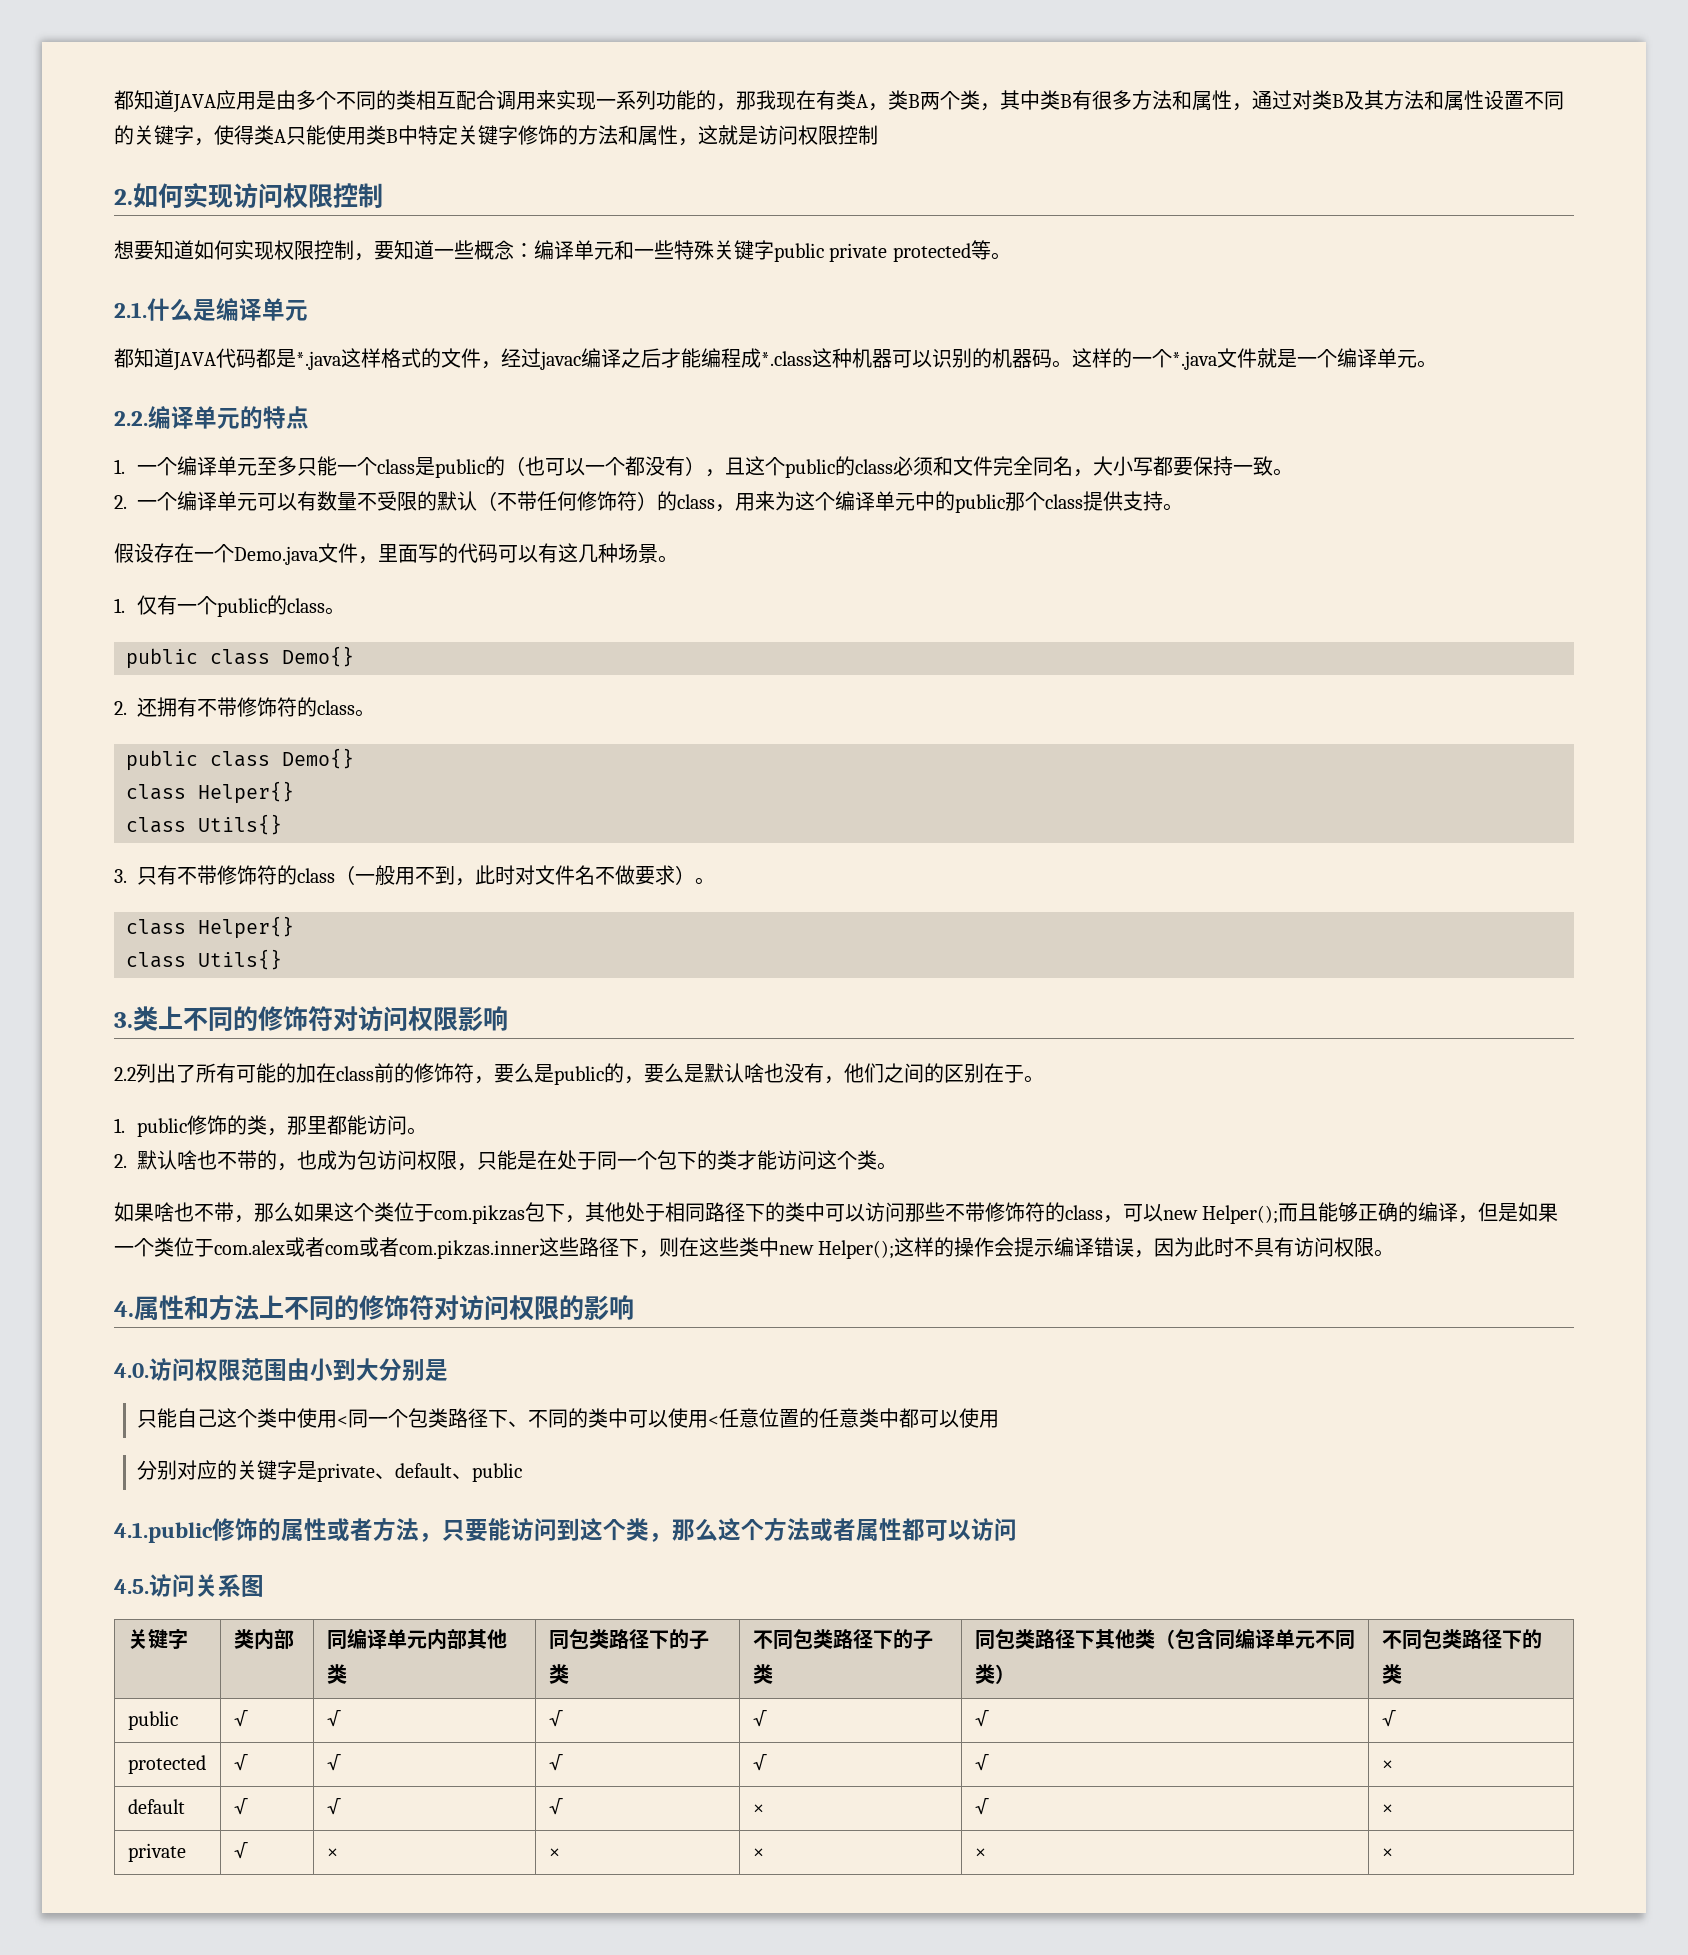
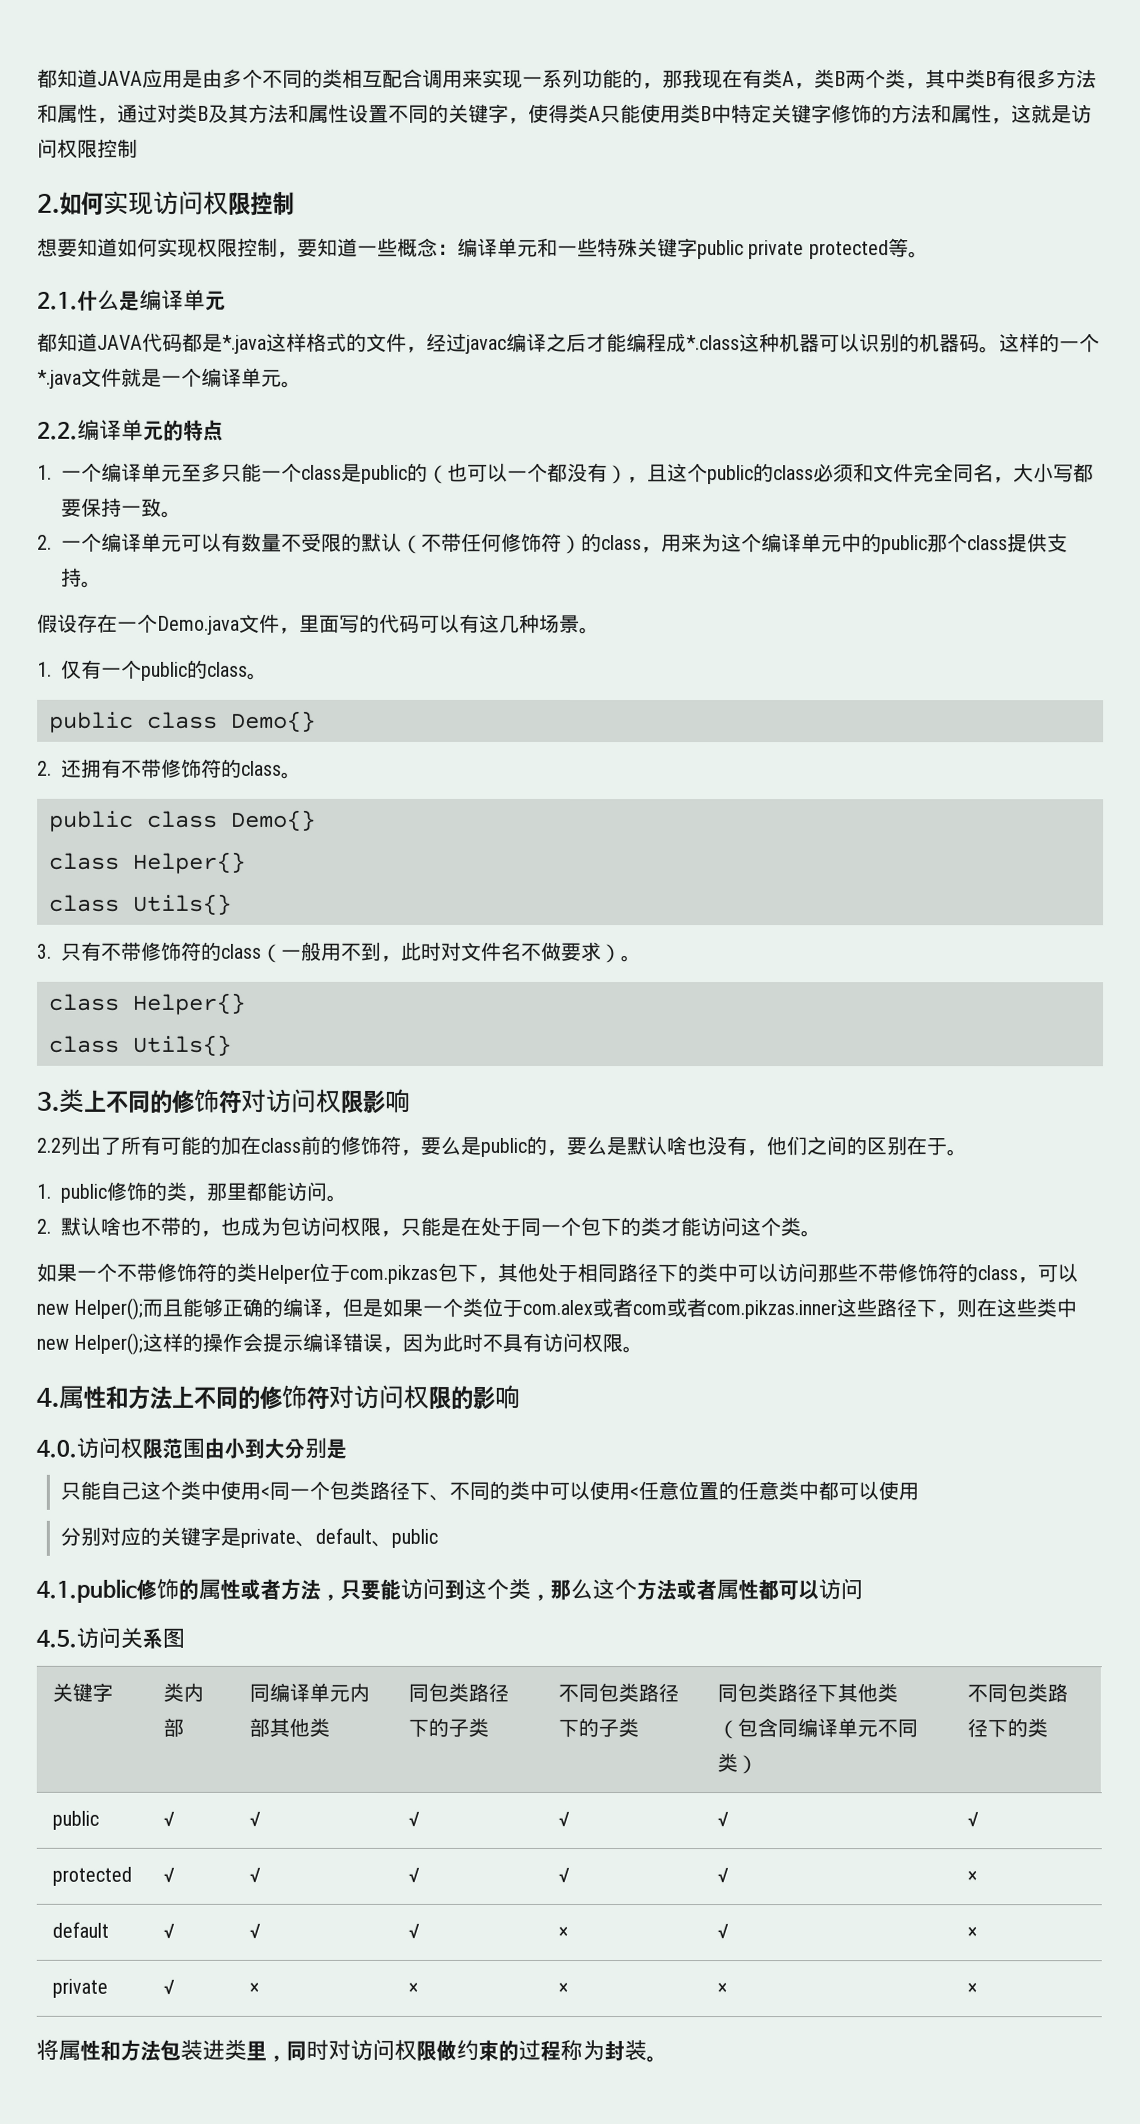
- 如果啥也不带，那么如果这个类位于com.pikzas包下，其他处于相同路径下的类中可以访问那些不带修饰符的class，可以new Helper();而且能够正确的编译，但是如果一个类位于com.alex或者com或者com.pikzas.inner这些路径下，则在这些类中new Helper();这样的操作会提示编译错误，因为此时不具有访问权限。
+ 如果一个不带修饰符的类Helper位于com.pikzas包下，其他处于相同路径下的类中可以访问那些不带修饰符的class，可以new Helper();而且能够正确的编译，但是如果一个类位于com.alex或者com或者com.pikzas.inner这些路径下，则在这些类中new Helper();这样的操作会提示编译错误，因为此时不具有访问权限。
+ 将属性和方法包装进类里，同时对访问权限做约束的过程称为封装。

